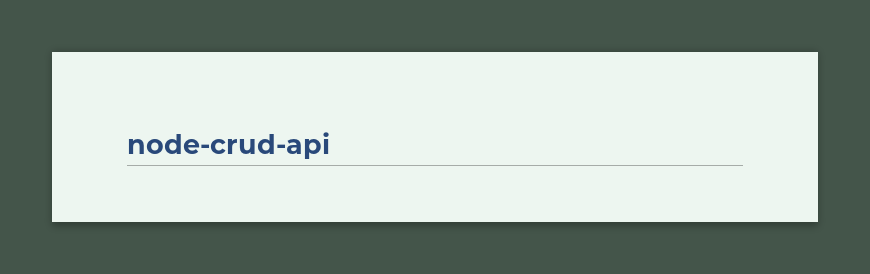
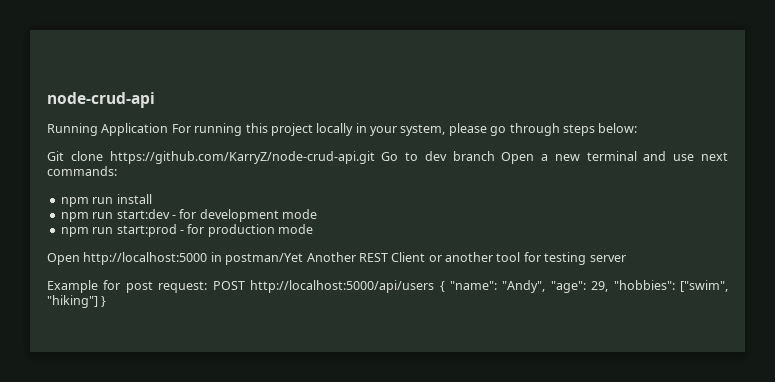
+ Running Application For running this project locally in your system, please go through steps below:
+ Git clone https://github.com/KarryZ/node-crud-api.git Go to dev branch Open a new terminal and use next commands:
+ npm run install
+ npm run start:dev - for development mode
+ npm run start:prod - for production mode
+ Open http://localhost:5000 in postman/Yet Another REST Client or another tool for testing server
+ Example for post request: POST http://localhost:5000/api/users { "name": "Andy", "age": 29, "hobbies": ["swim", "hiking"] }

